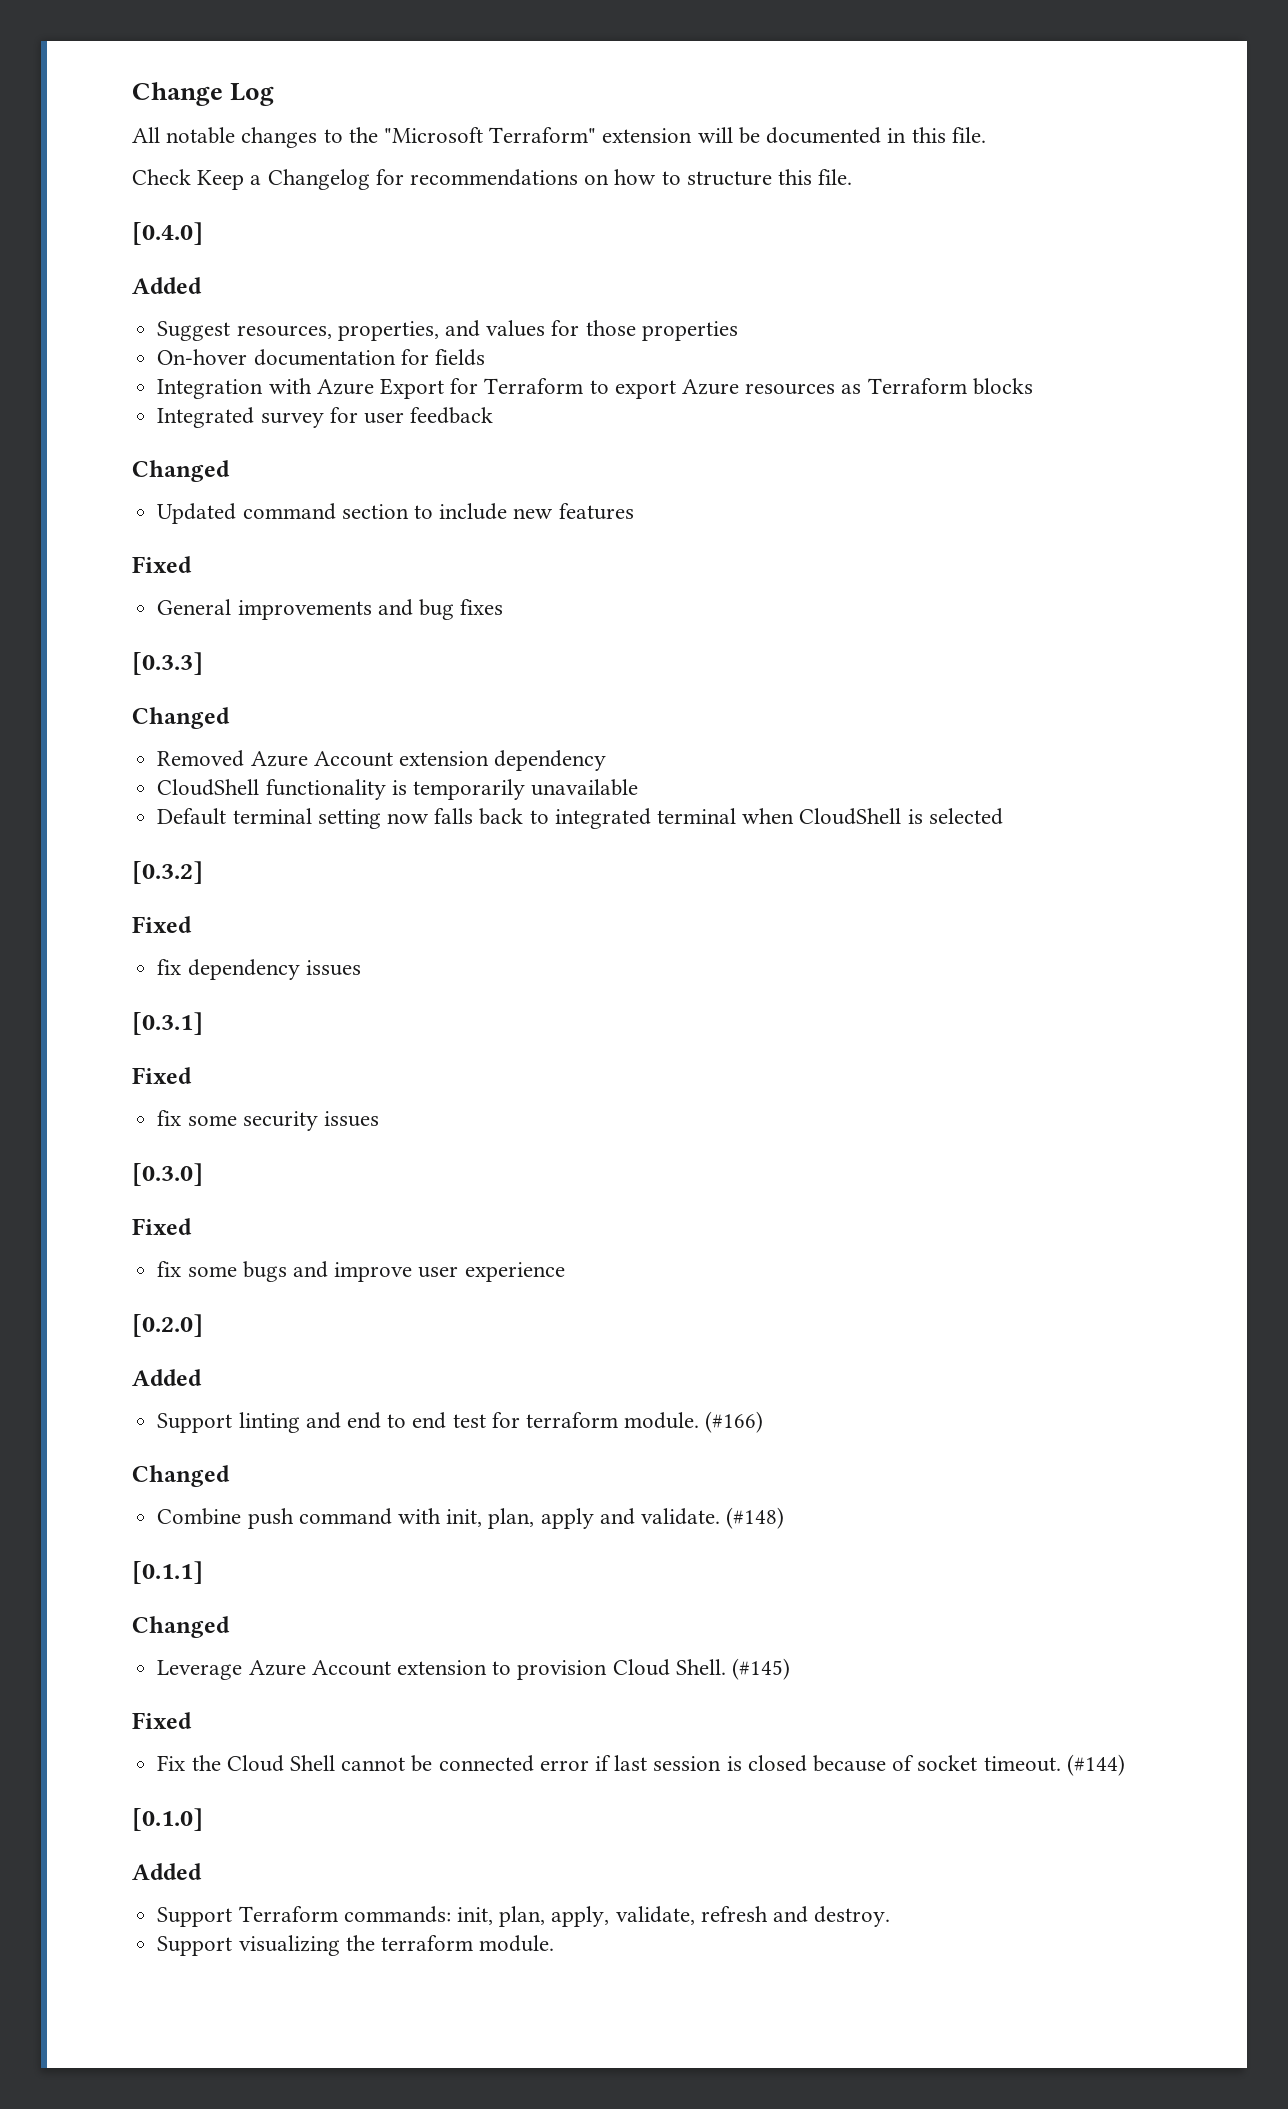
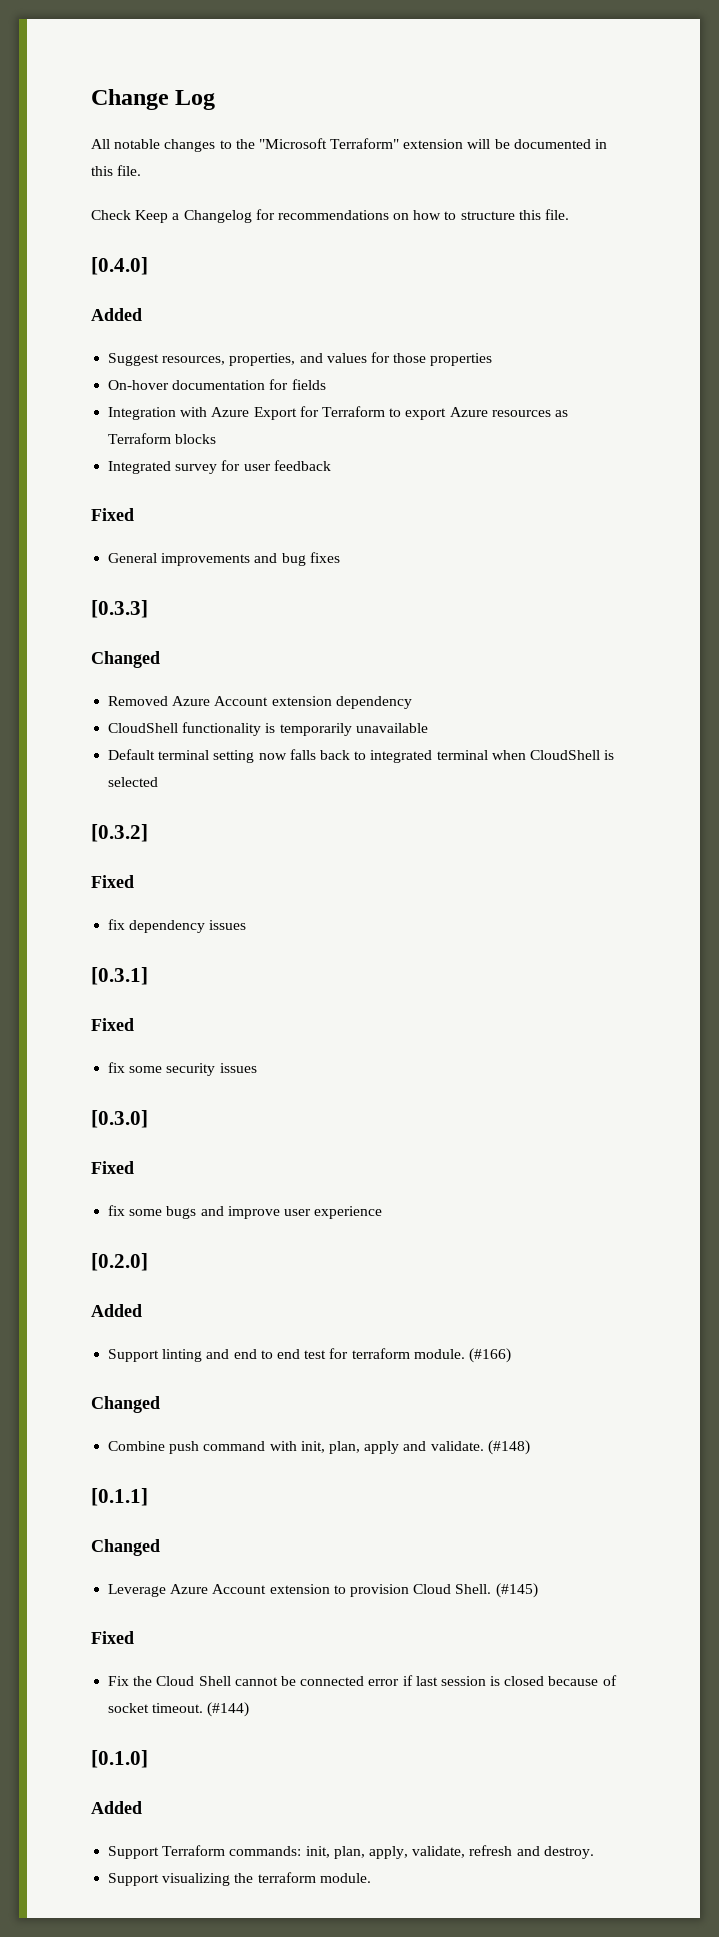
  Integrated survey for user feedback
- Changed
- Updated command section to include new features

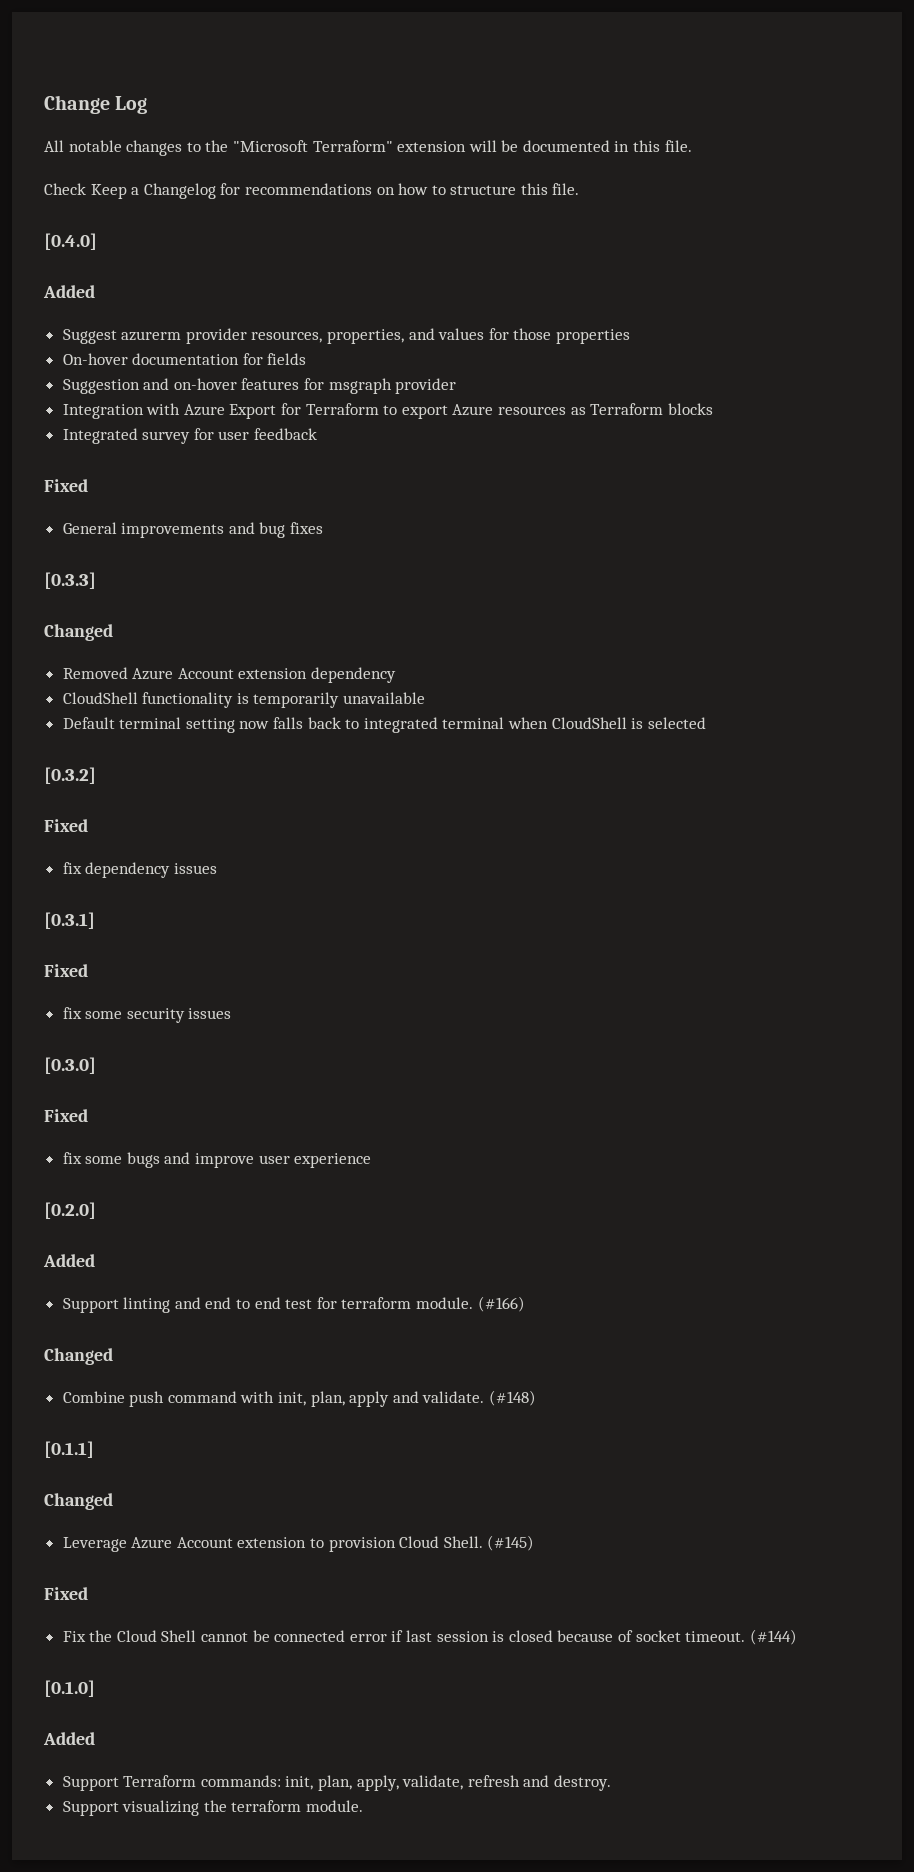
- Suggest resources, properties, and values for those properties
+ Suggest azurerm provider resources, properties, and values for those properties
+ Suggestion and on-hover features for msgraph provider

